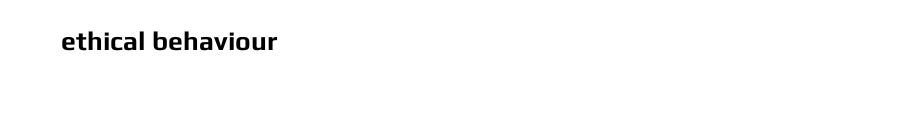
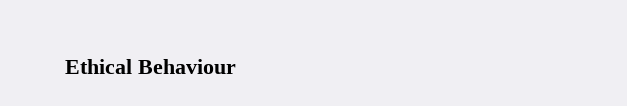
- ethical behaviour
+ Ethical Behaviour

